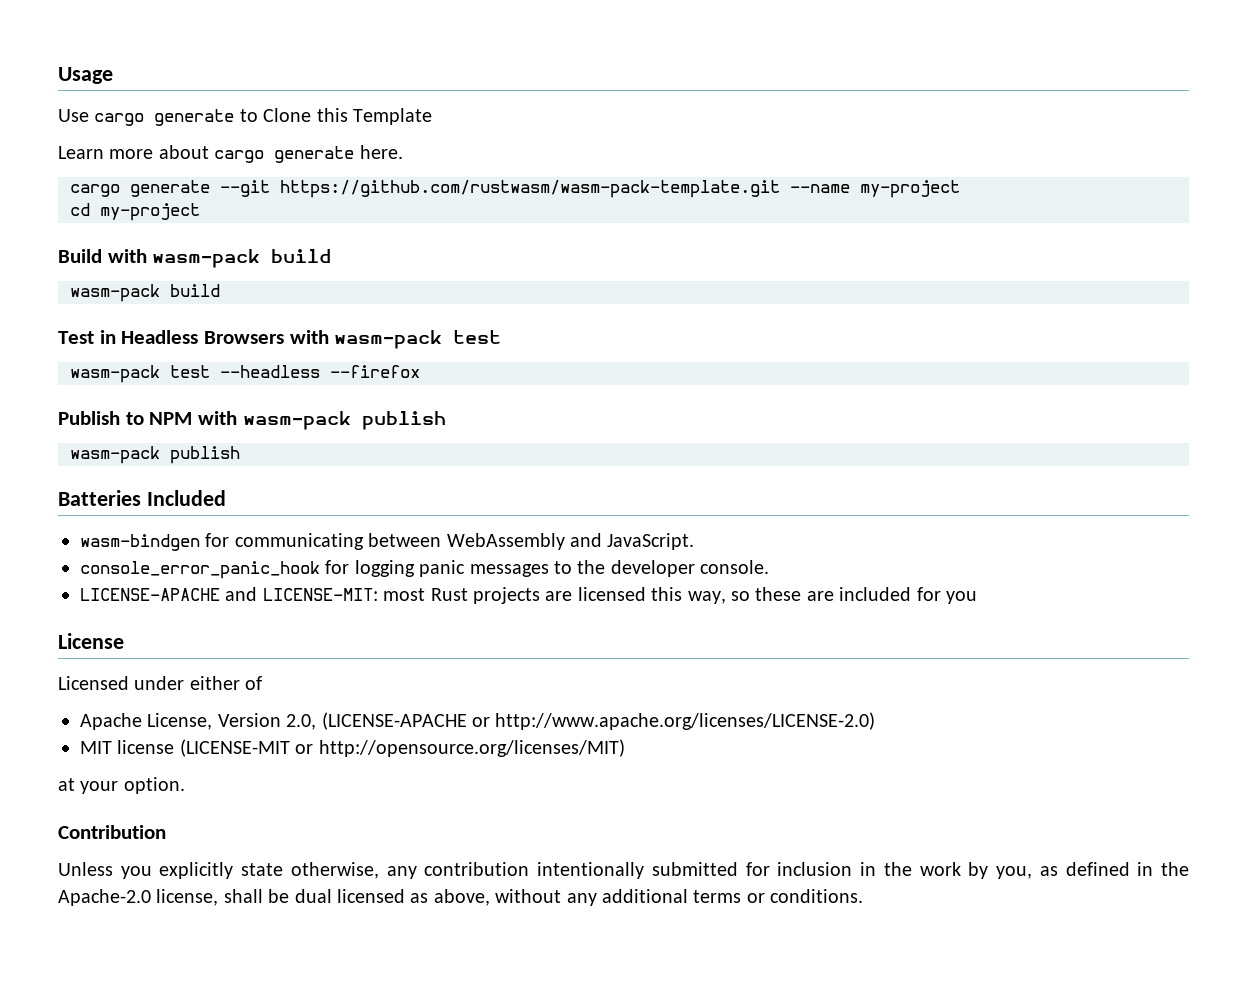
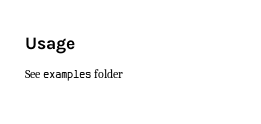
- Use cargo generate to Clone this Template
- Learn more about cargo generate here.
- cargo generate --git https://github.com/rustwasm/wasm-pack-template.git --name my-project
- cd my-project
- Build with wasm-pack build
- wasm-pack build
- Test in Headless Browsers with wasm-pack test
- wasm-pack test --headless --firefox
- Publish to NPM with wasm-pack publish
- wasm-pack publish
- Batteries Included
- wasm-bindgen for communicating between WebAssembly and JavaScript.
- console_error_panic_hook for logging panic messages to the developer console.
- LICENSE-APACHE and LICENSE-MIT: most Rust projects are licensed this way, so these are included for you
- License
- Licensed under either of
- Apache License, Version 2.0, (LICENSE-APACHE or http://www.apache.org/licenses/LICENSE-2.0)
- MIT license (LICENSE-MIT or http://opensource.org/licenses/MIT)
- at your option.
- Contribution
- Unless you explicitly state otherwise, any contribution intentionally submitted for inclusion in the work by you, as defined in the Apache-2.0 license, shall be dual licensed as above, without any additional terms or conditions.
+ See examples folder

